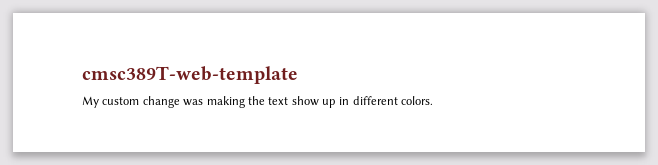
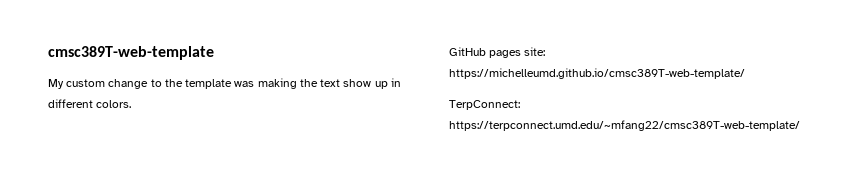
- My custom change was making the text show up in different colors.
+ My custom change to the template was making the text show up in different colors.
+ GitHub pages site: https://michelleumd.github.io/cmsc389T-web-template/
+ TerpConnect: https://terpconnect.umd.edu/~mfang22/cmsc389T-web-template/

